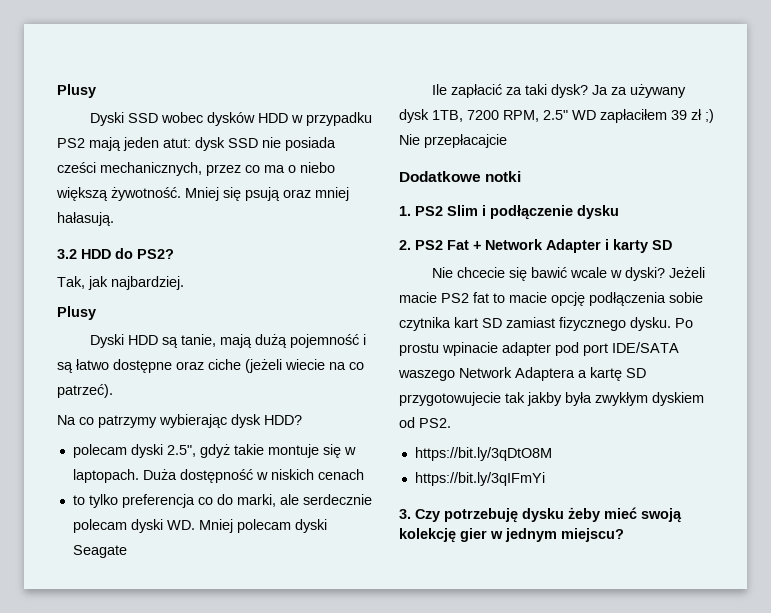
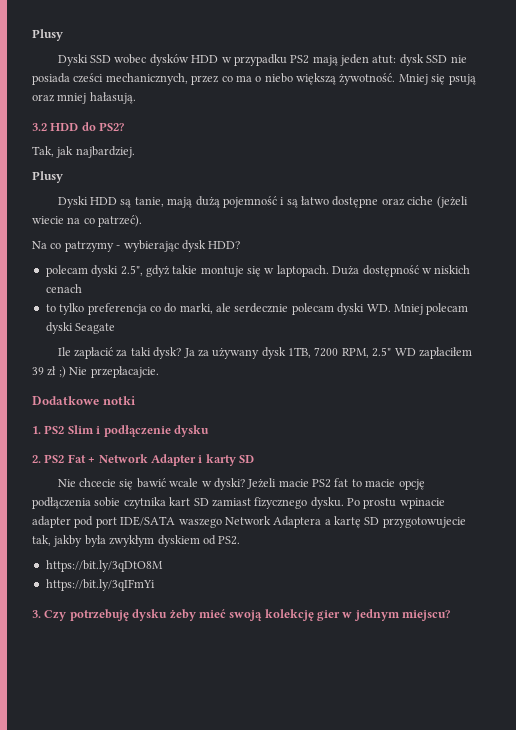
- Na co patrzymy wybierając dysk HDD?
+ Na co patrzymy - wybierając dysk HDD?
- Ja za używany dysk 1TB, 7200 RPM, 2.5" WD zapłaciłem 39 zł ;) Nie przepłacajcie
+ Ja za używany dysk 1TB, 7200 RPM, 2.5" WD zapłaciłem 39 zł ;) Nie przepłacajcie.
- Po prostu wpinacie adapter pod port IDE/SATA waszego Network Adaptera a kartę SD przygotowujecie tak jakby była zwykłym dyskiem od PS2.
+ Po prostu wpinacie adapter pod port IDE/SATA waszego Network Adaptera a kartę SD przygotowujecie tak, jakby była zwykłym dyskiem od PS2.

